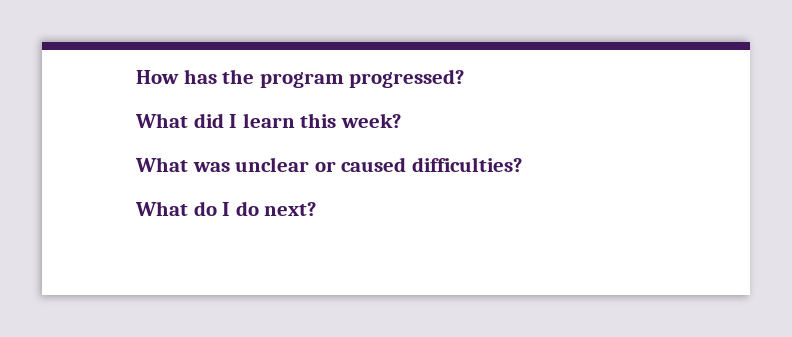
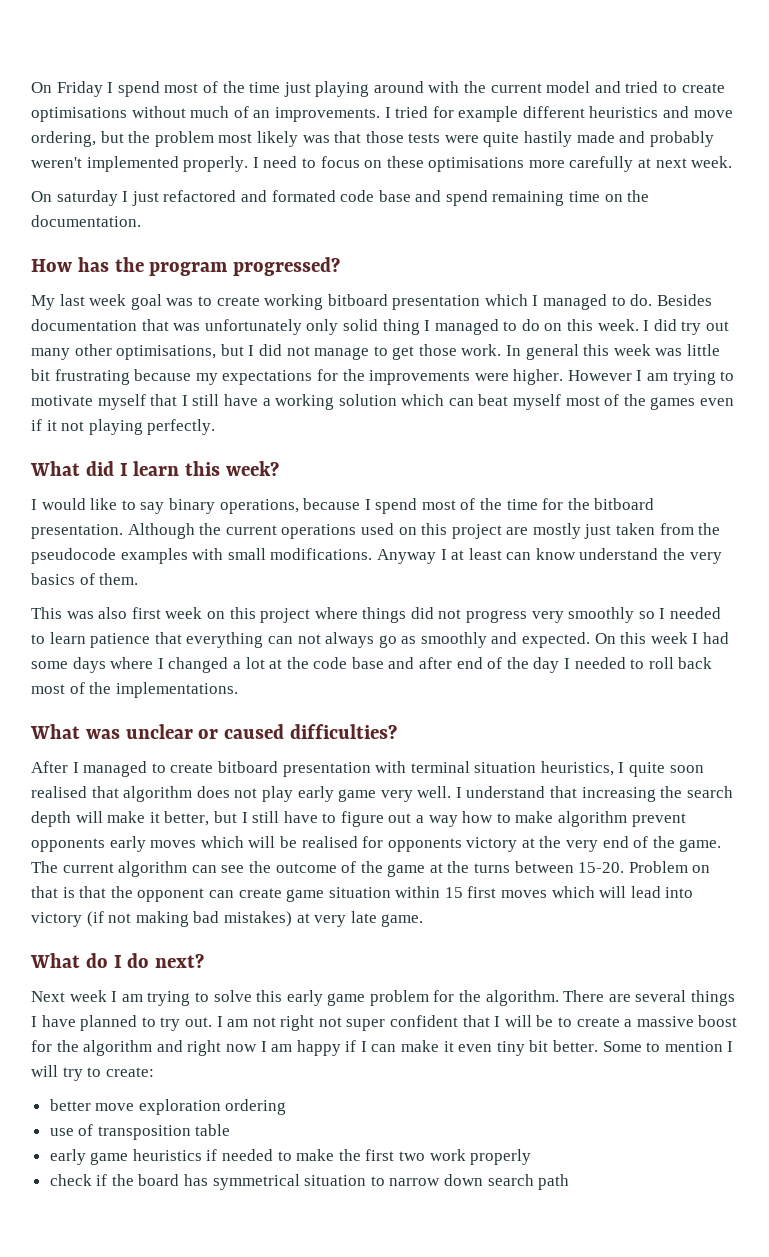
+ On Friday I spend most of the time just playing around with the current model and tried to create optimisations without much of an improvements. I tried for example different heuristics and move ordering, but the problem most likely was that those tests were quite hastily made and probably weren't implemented properly. I need to focus on these optimisations more carefully at next week.
+ On saturday I just refactored and formated code base and spend remaining time on the documentation.
+ My last week goal was to create working bitboard presentation which I managed to do. Besides documentation that was unfortunately only solid thing I managed to do on this week. I did try out many other optimisations, but I did not manage to get those work. In general this week was little bit frustrating because my expectations for the improvements were higher. However I am trying to motivate myself that I still have a working solution which can beat myself most of the games even if it not playing perfectly.
+ I would like to say binary operations, because I spend most of the time for the bitboard presentation. Although the current operations used on this project are mostly just taken from the pseudocode examples with small modifications. Anyway I at least can know understand the very basics of them.
+ This was also first week on this project where things did not progress very smoothly so I needed to learn patience that everything can not always go as smoothly and expected. On this week I had some days where I changed a lot at the code base and after end of the day I needed to roll back most of the implementations.
+ After I managed to create bitboard presentation with terminal situation heuristics, I quite soon realised that algorithm does not play early game very well. I understand that increasing the search depth will make it better, but I still have to figure out a way how to make algorithm prevent opponents early moves which will be realised for opponents victory at the very end of the game. The current algorithm can see the outcome of the game at the turns between 15-20. Problem on that is that the opponent can create game situation within 15 first moves which will lead into victory (if not making bad mistakes) at very late game.
+ Next week I am trying to solve this early game problem for the algorithm. There are several things I have planned to try out. I am not right not super confident that I will be to create a massive boost for the algorithm and right now I am happy if I can make it even tiny bit better. Some to mention I will try to create:
+ better move exploration ordering
+ use of transposition table
+ early game heuristics if needed to make the first two work properly
+ check if the board has symmetrical situation to narrow down search path

